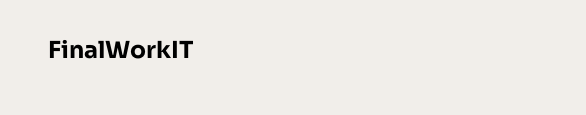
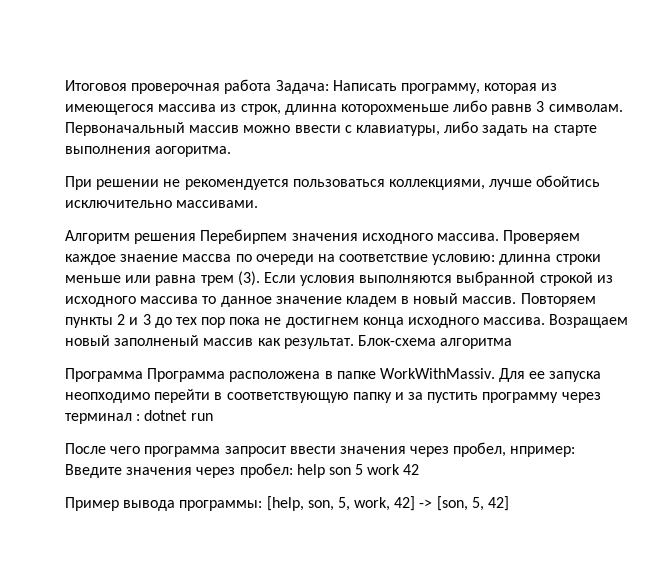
- FinalWorkIT
+ Итоговоя проверочная работа Задача: Написать программу, которая из имеющегося массива из строк, длинна которохменьше либо равнв 3 символам. Первоначальный массив можно ввести с клавиатуры, либо задать на старте выполнения аогоритма.
+ При решении не рекомендуется пользоваться коллекциями, лучше обойтись исключительно массивами.
+ Алгоритм решения Перебирпем значения исходного массива. Проверяем каждое знаение массва по очереди на соответствие условию: длинна строки меньше или равна трем (3). Если условия выполняются выбранной строкой из исходного массива то данное значение кладем в новый массив. Повторяем пункты 2 и 3 до тех пор пока не достигнем конца исходного массива. Возращаем новый заполненый массив как результат. Блок-схема алгоритма
+ Программа Программа расположена в папке WorkWithMassiv. Для ее запуска неопходимо перейти в соответствующую папку и за пустить программу через терминал : dotnet run
+ После чего программа запросит ввести значения через пробел, нпример: Введите значения через пробел: help son 5 work 42
+ Пример вывода программы: [help, son, 5, work, 42] -> [son, 5, 42]

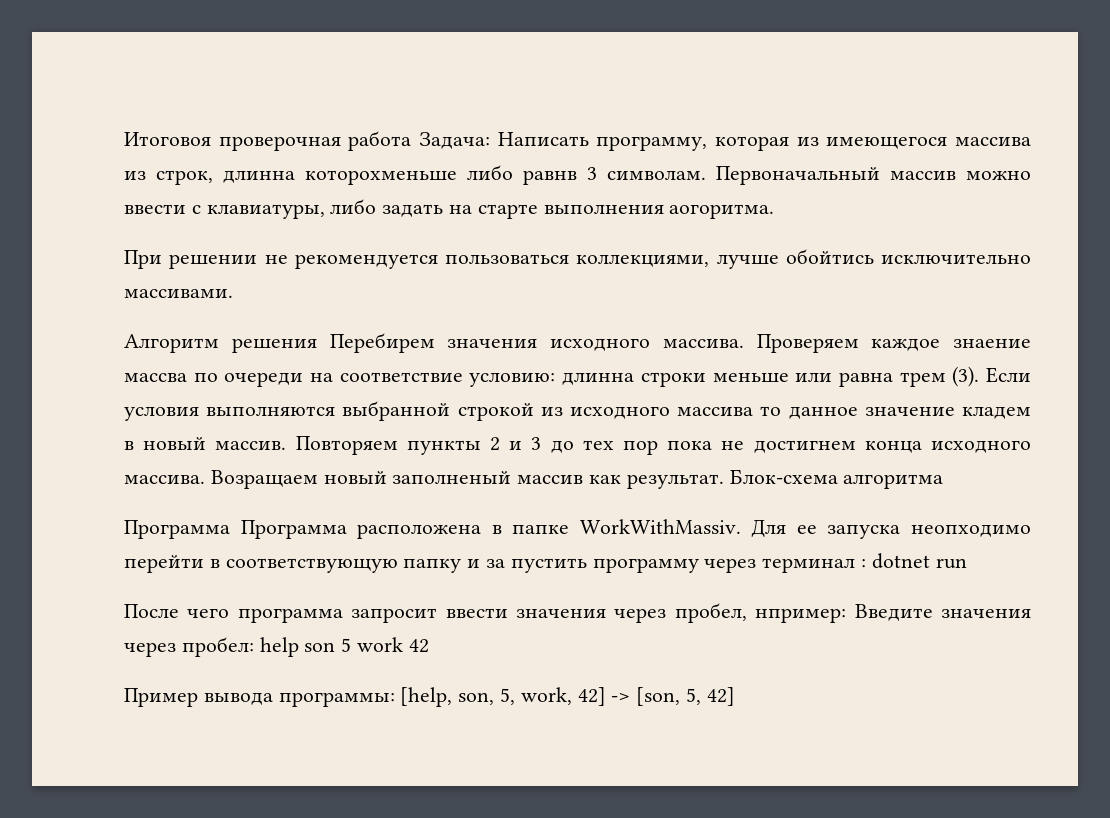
- Алгоритм решения Перебирпем значения исходного массива.
+ Алгоритм решения Перебирем значения исходного массива.

